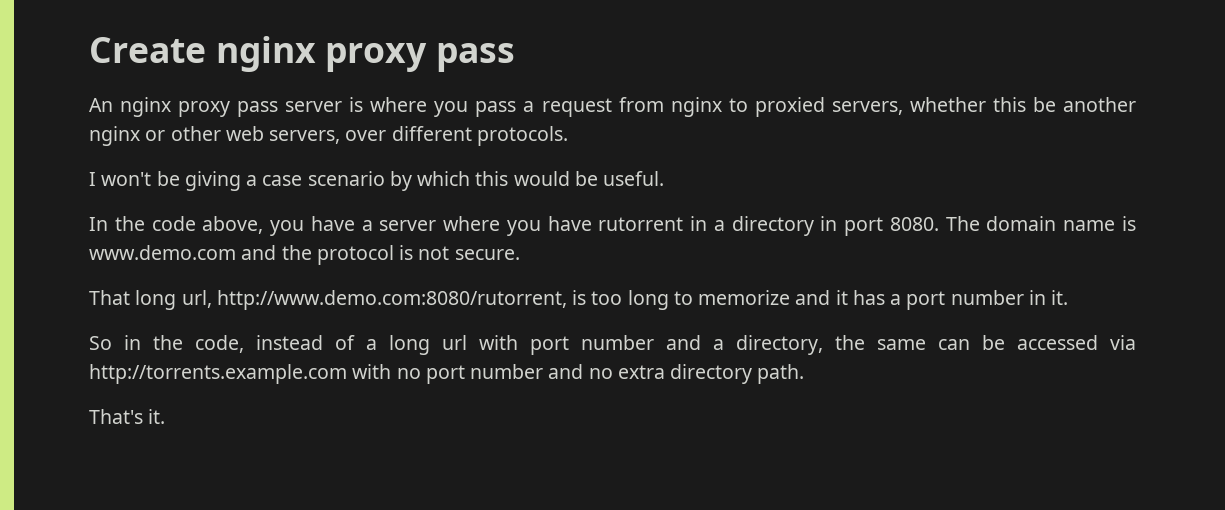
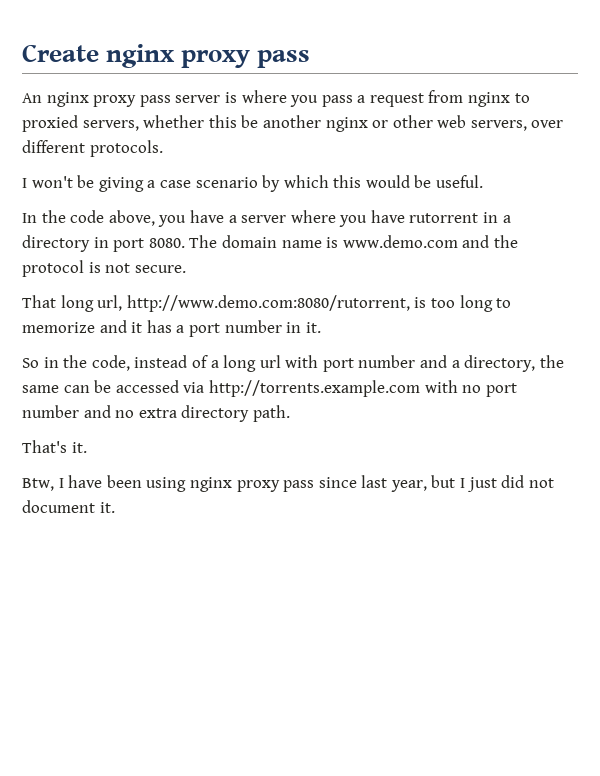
+ Btw, I have been using nginx proxy pass since last year, but I just did not document it.

